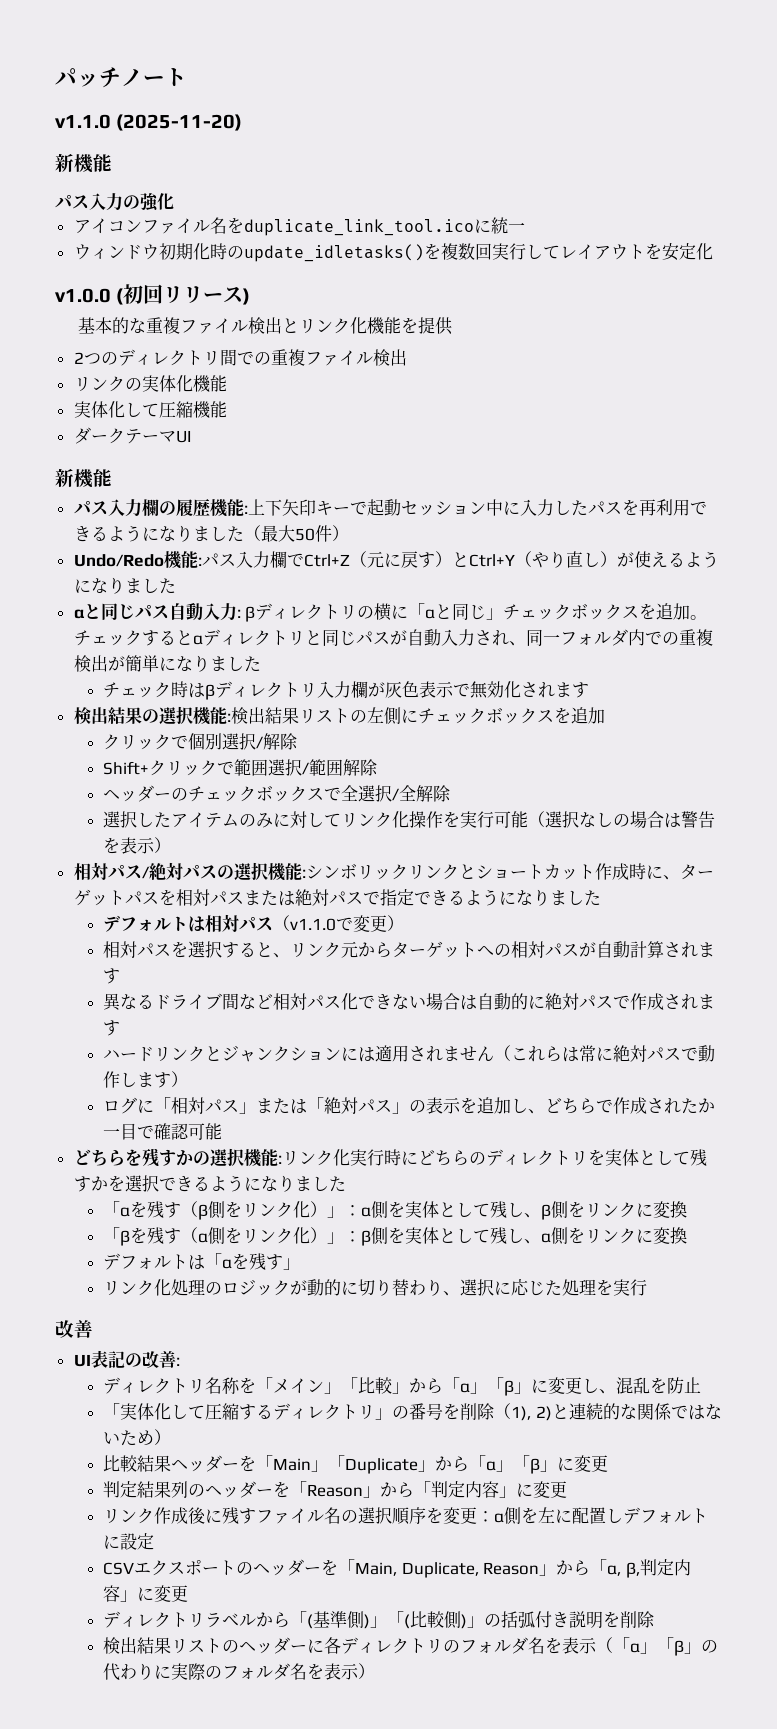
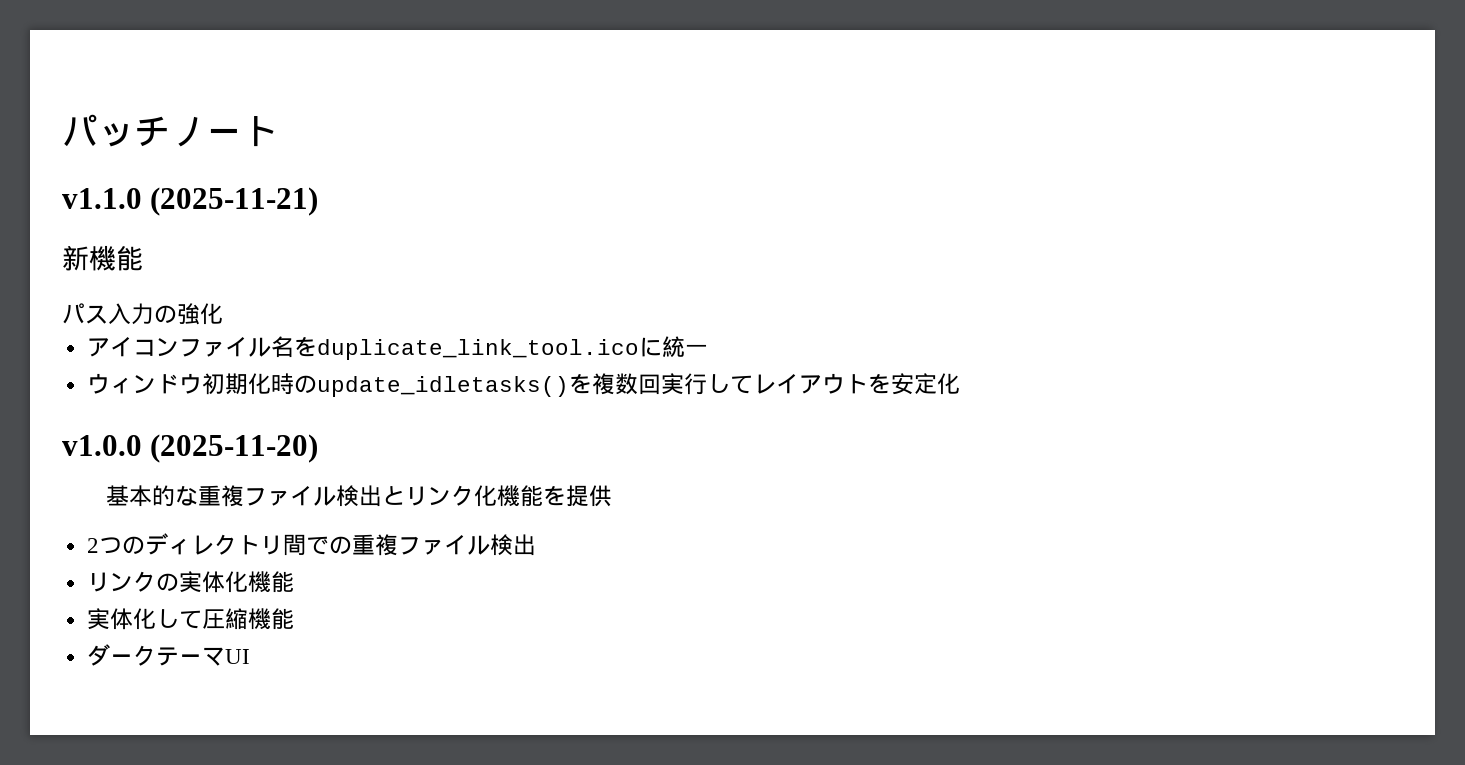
- v1.1.0 (2025-11-20)
+ v1.1.0 (2025-11-21)
- v1.0.0 (初回リリース)
+ v1.0.0 (2025-11-20)
  ダークテーマUI
- 新機能
- パス入力欄の履歴機能:上下矢印キーで起動セッション中に入力したパスを再利用できるようになりました（最大50件）
- Undo/Redo機能:パス入力欄でCtrl+Z（元に戻す）とCtrl+Y（やり直し）が使えるようになりました
- αと同じパス自動入力: βディレクトリの横に「αと同じ」チェックボックスを追加。チェックするとαディレクトリと同じパスが自動入力され、同一フォルダ内での重複検出が簡単になりました
- チェック時はβディレクトリ入力欄が灰色表示で無効化されます
- 検出結果の選択機能:検出結果リストの左側にチェックボックスを追加
- クリックで個別選択/解除
- Shift+クリックで範囲選択/範囲解除
- ヘッダーのチェックボックスで全選択/全解除
- 選択したアイテムのみに対してリンク化操作を実行可能（選択なしの場合は警告を表示）
- 相対パス/絶対パスの選択機能:シンボリックリンクとショートカット作成時に、ターゲットパスを相対パスまたは絶対パスで指定できるようになりました
- デフォルトは相対パス（v1.1.0で変更）
- 相対パスを選択すると、リンク元からターゲットへの相対パスが自動計算されます
- 異なるドライブ間など相対パス化できない場合は自動的に絶対パスで作成されます
- ハードリンクとジャンクションには適用されません（これらは常に絶対パスで動作します）
- ログに「相対パス」または「絶対パス」の表示を追加し、どちらで作成されたか一目で確認可能
- どちらを残すかの選択機能:リンク化実行時にどちらのディレクトリを実体として残すかを選択できるようになりました
- 「αを残す（β側をリンク化）」：α側を実体として残し、β側をリンクに変換
- 「βを残す（α側をリンク化）」：β側を実体として残し、α側をリンクに変換
- デフォルトは「αを残す」
- リンク化処理のロジックが動的に切り替わり、選択に応じた処理を実行
- 改善
- UI表記の改善:
- ディレクトリ名称を「メイン」「比較」から「α」「β」に変更し、混乱を防止
- 「実体化して圧縮するディレクトリ」の番号を削除（1), 2)と連続的な関係ではないため）
- 比較結果ヘッダーを「Main」「Duplicate」から「α」「β」に変更
- 判定結果列のヘッダーを「Reason」から「判定内容」に変更
- リンク作成後に残すファイル名の選択順序を変更：α側を左に配置しデフォルトに設定
- CSVエクスポートのヘッダーを「Main, Duplicate, Reason」から「α, β,判定内容」に変更
- ディレクトリラベルから「(基準側)」「(比較側)」の括弧付き説明を削除
- 検出結果リストのヘッダーに各ディレクトリのフォルダ名を表示（「α」「β」の代わりに実際のフォルダ名を表示）

